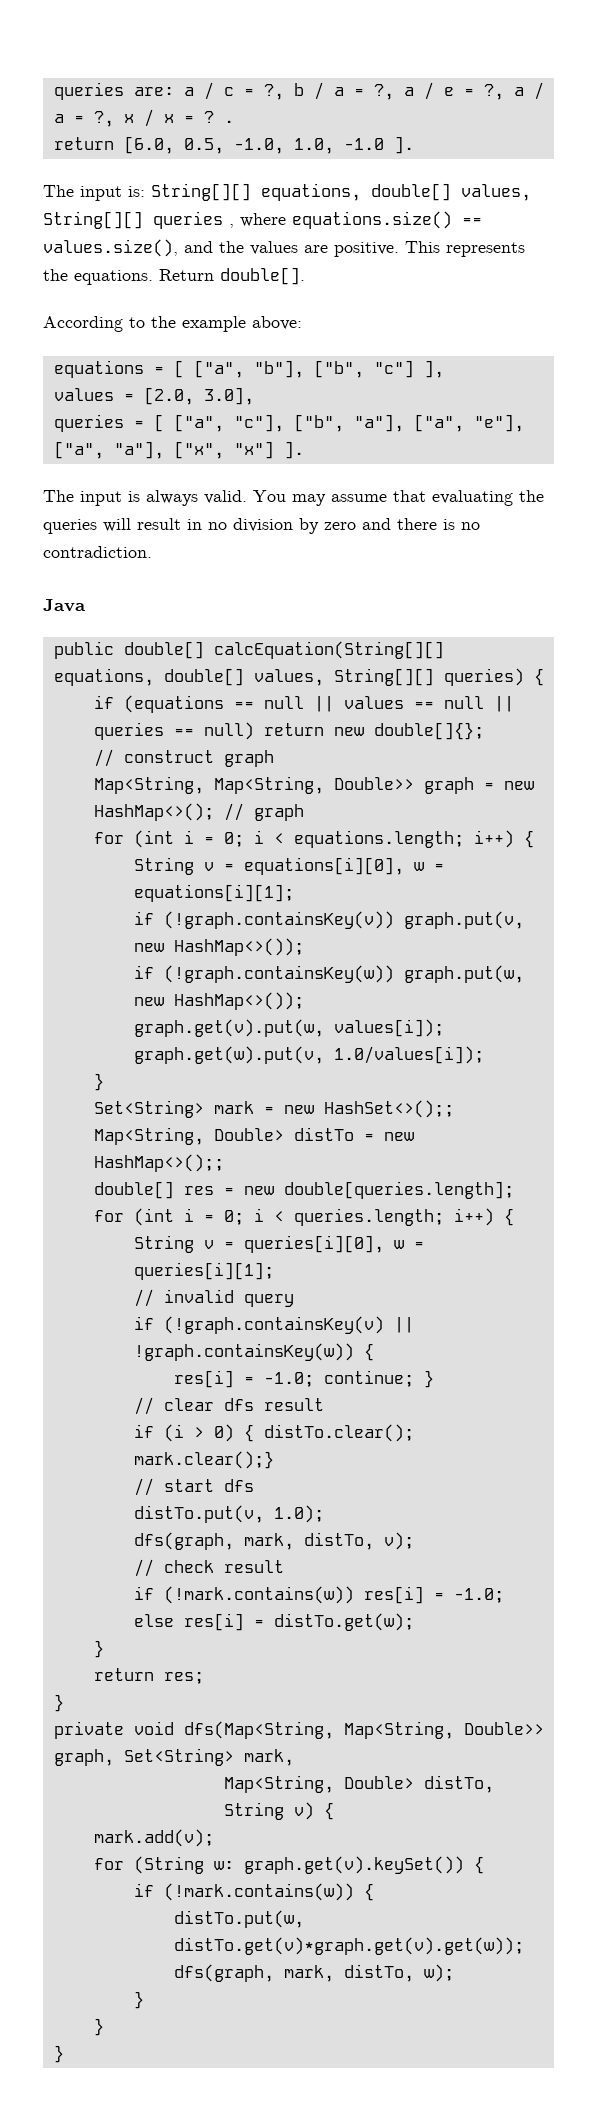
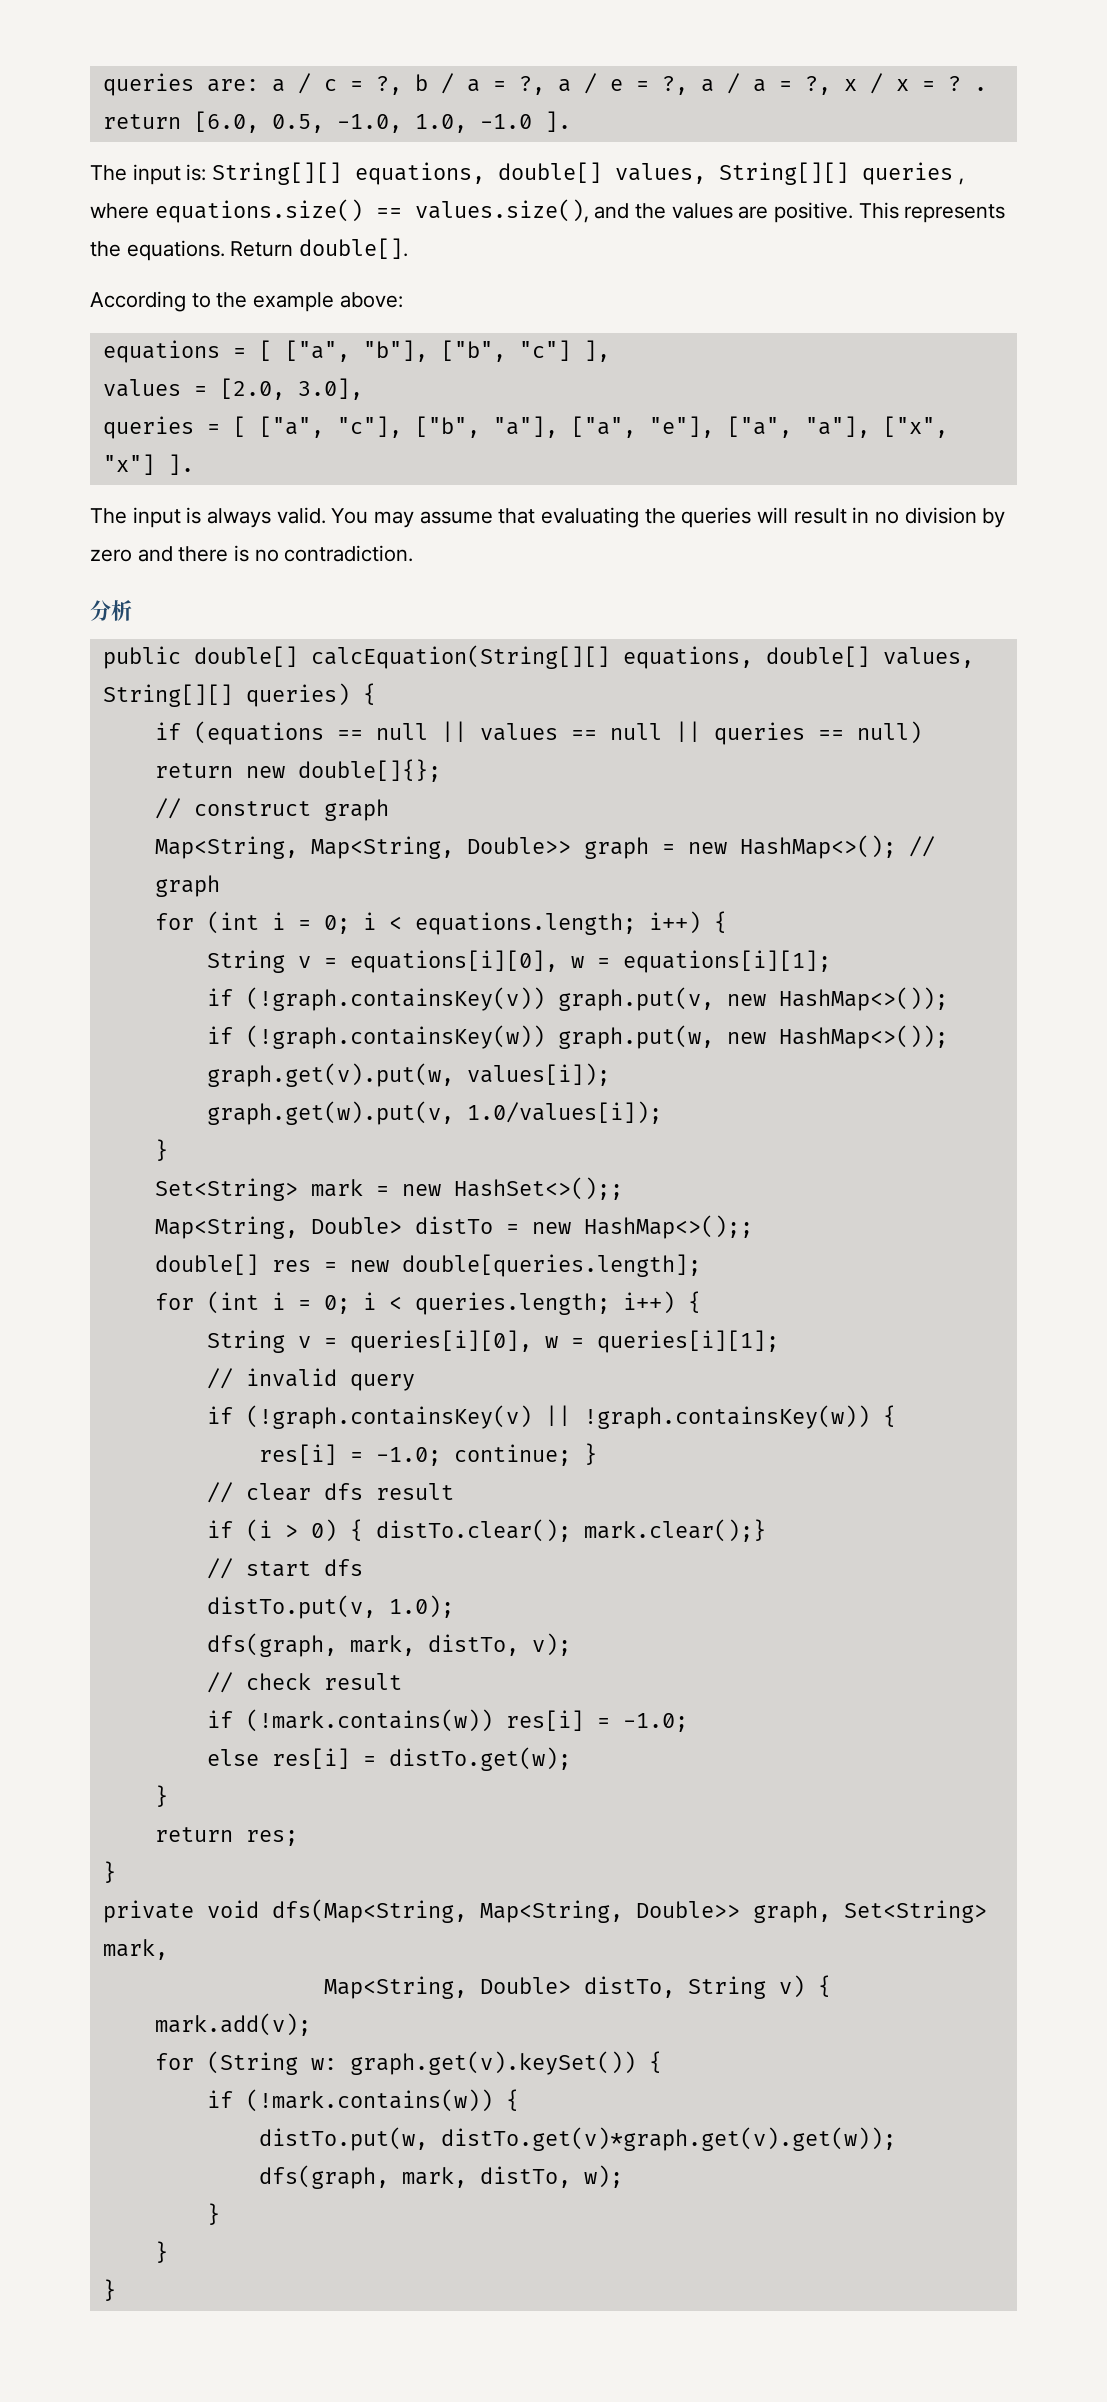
- Java
+ 分析

